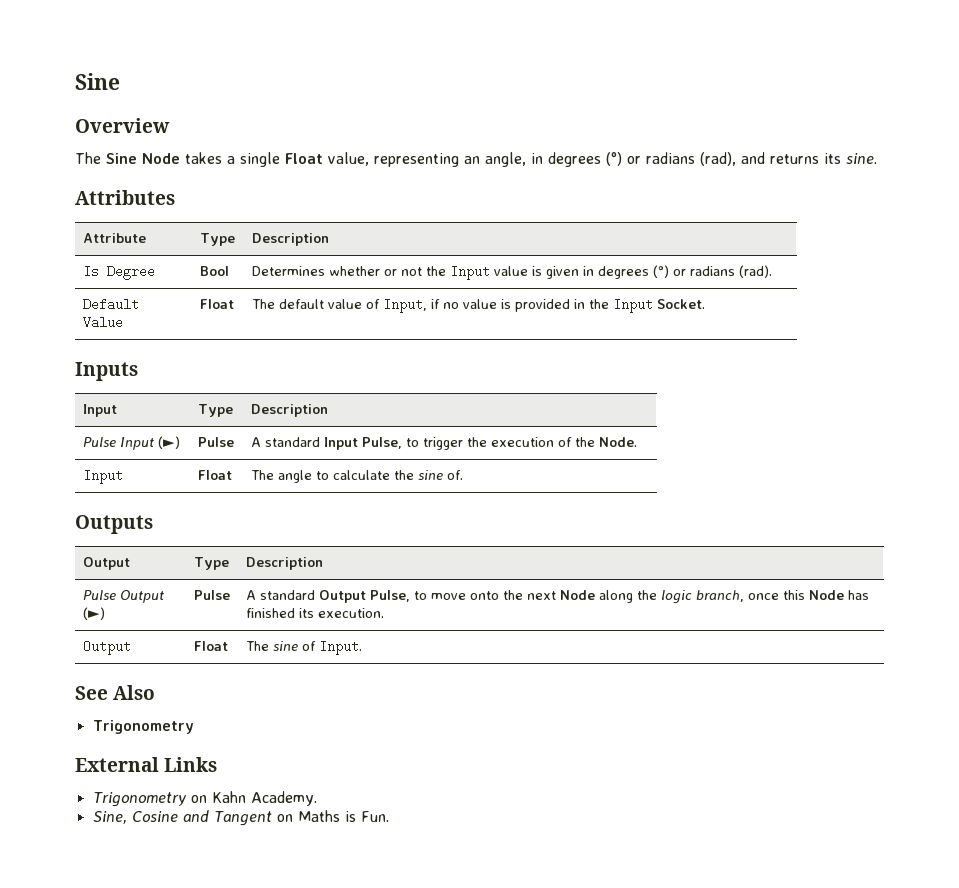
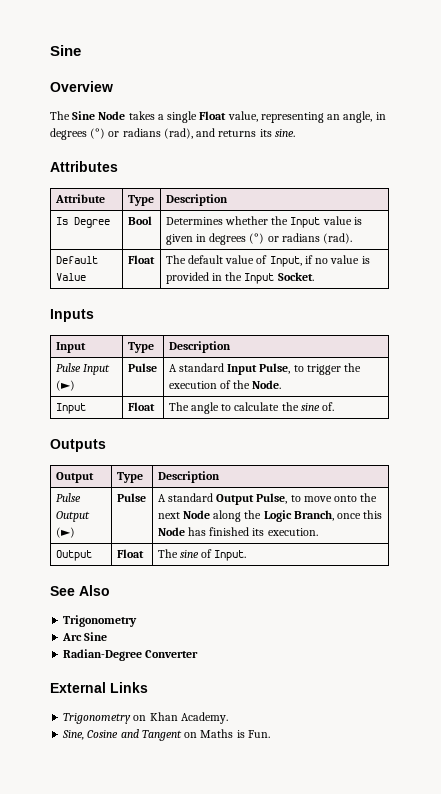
- Is Degree | Bool | Determines whether or not the Input value is given in degrees (°) or radians (rad).
+ Is Degree | Bool | Determines whether the Input value is given in degrees (°) or radians (rad).
- Pulse Output (►) | Pulse | A standard Output Pulse, to move onto the next Node along the logic branch, once this Node has finished its execution.
+ Pulse Output (►) | Pulse | A standard Output Pulse, to move onto the next Node along the Logic Branch, once this Node has finished its execution.
+ Arc Sine
+ Radian-Degree Converter
- Trigonometry on Kahn Academy.
+ Trigonometry on Khan Academy.

